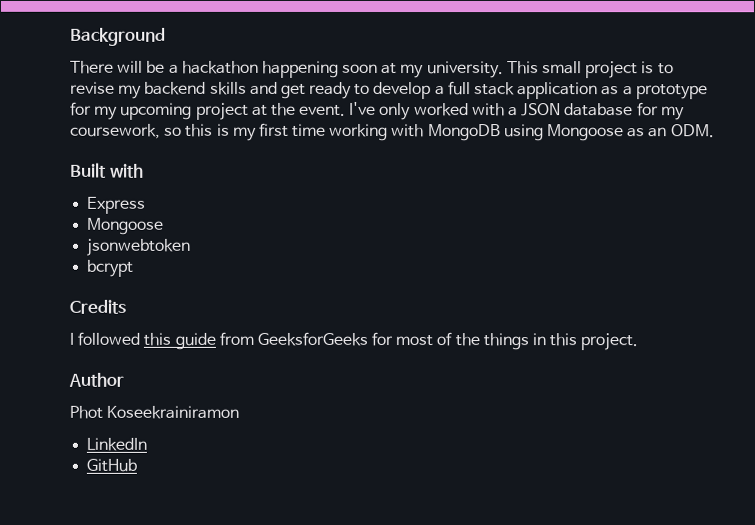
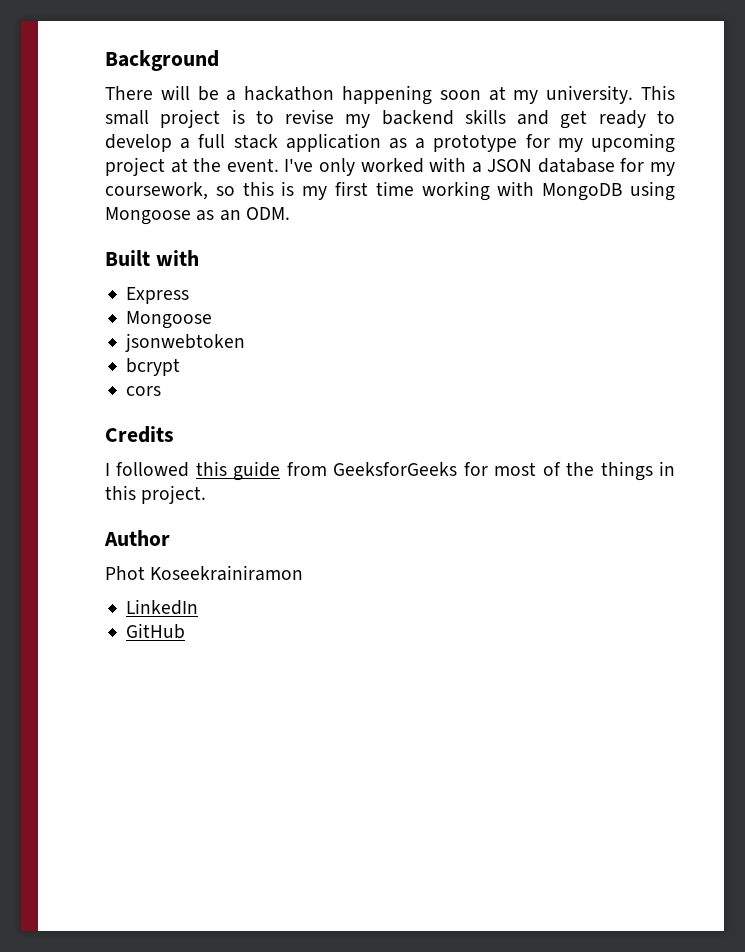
+ cors

